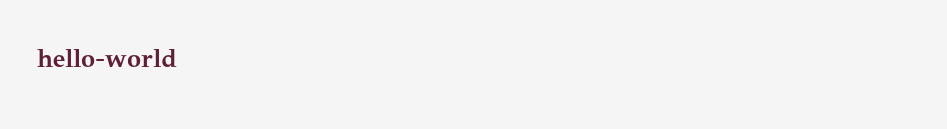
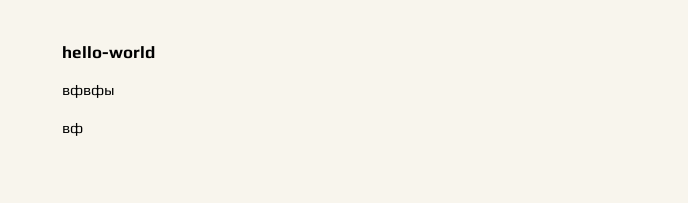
+ вфвфы
+ вф

